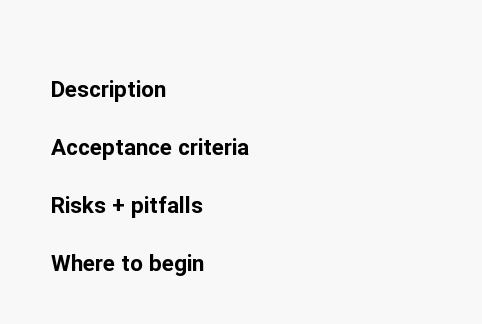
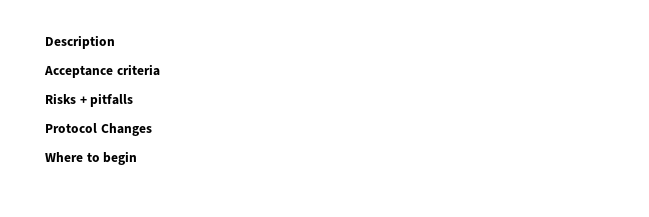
+ Protocol Changes

